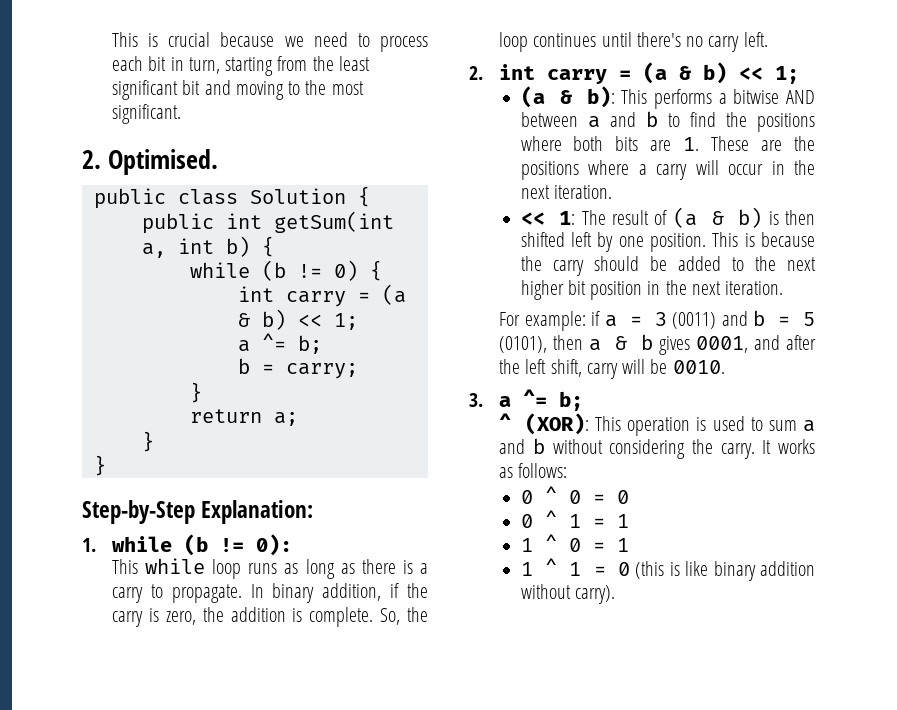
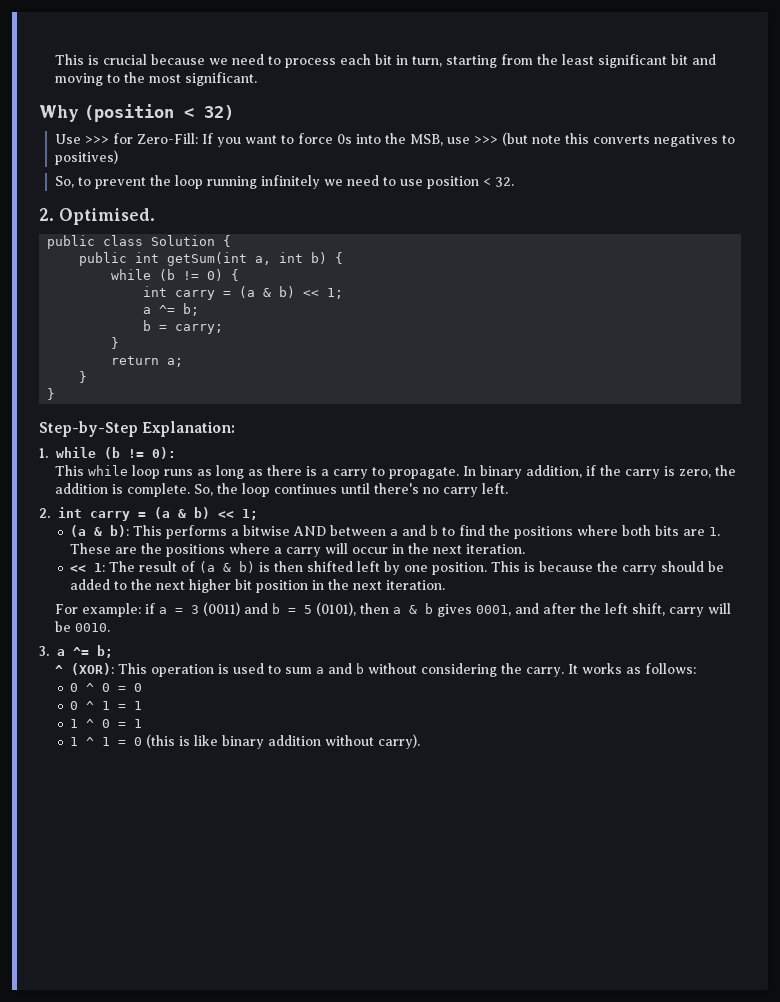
+ Why (position < 32)
+ Use >>> for Zero-Fill: If you want to force 0s into the MSB, use >>> (but note this converts negatives to positives)
+ So, to prevent the loop running infinitely we need to use position < 32.

